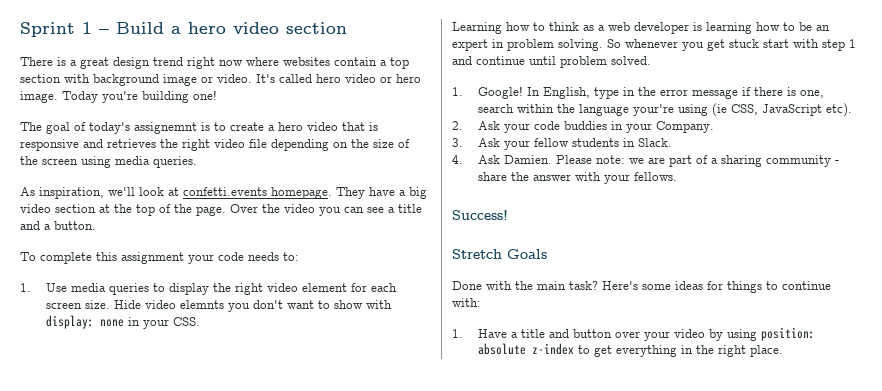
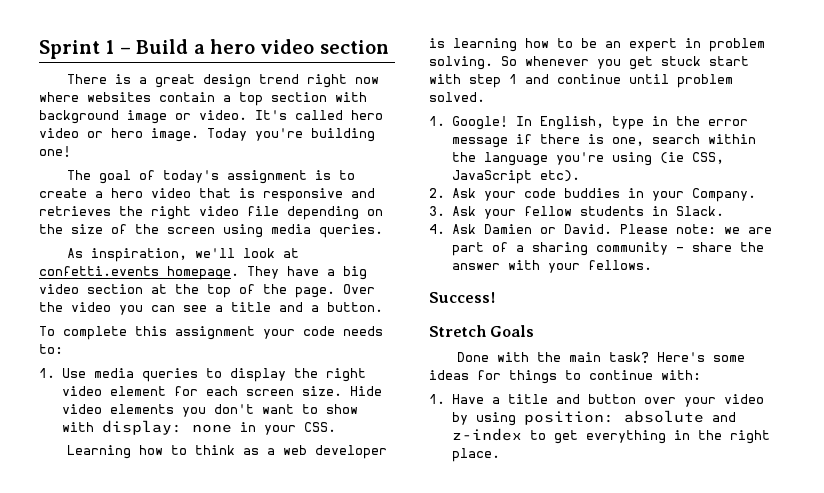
- The goal of today's assignemnt is to create a hero video that is responsive and retrieves the right video file depending on the size of the screen using media queries.
+ The goal of today's assignment is to create a hero video that is responsive and retrieves the right video file depending on the size of the screen using media queries.
- Hide video elemnts you don't want to show with display: none in your CSS.
+ Hide video elements you don't want to show with display: none in your CSS.
- In English, type in the error message if there is one, search within the language your're using (ie CSS, JavaScript etc).
+ In English, type in the error message if there is one, search within the language you're using (ie CSS, JavaScript etc).
- 4. Ask Damien.
+ 4. Ask Damien or David.
- 1. Have a title and button over your video by using position: absolute z-index to get everything in the right place.
+ 1. Have a title and button over your video by using position: absolute and z-index to get everything in the right place.

